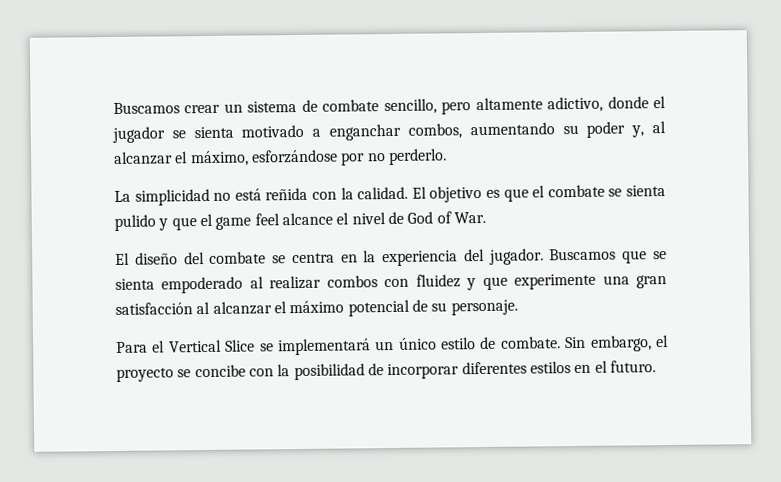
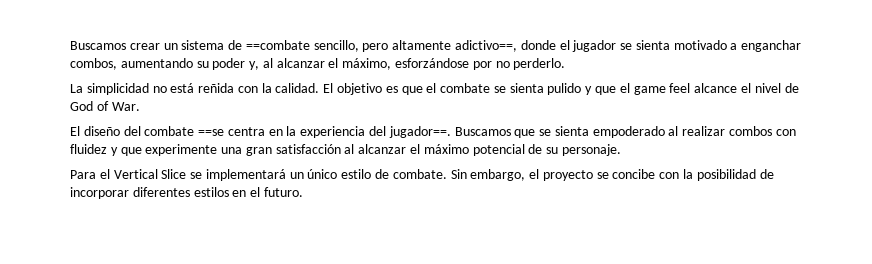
- Buscamos crear un sistema de combate sencillo, pero altamente adictivo, donde el jugador se sienta motivado a enganchar combos, aumentando su poder y, al alcanzar el máximo, esforzándose por no perderlo.
+ Buscamos crear un sistema de ==combate sencillo, pero altamente adictivo==, donde el jugador se sienta motivado a enganchar combos, aumentando su poder y, al alcanzar el máximo, esforzándose por no perderlo.
- El diseño del combate se centra en la experiencia del jugador.
+ El diseño del combate ==se centra en la experiencia del jugador==.

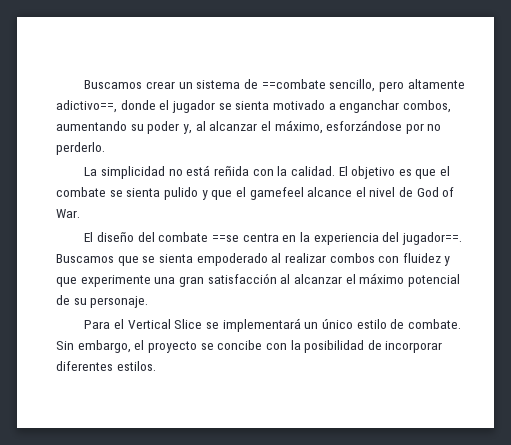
- El objetivo es que el combate se sienta pulido y que el game feel alcance el nivel de God of War.
+ El objetivo es que el combate se sienta pulido y que el gamefeel alcance el nivel de God of War.
- Sin embargo, el proyecto se concibe con la posibilidad de incorporar diferentes estilos en el futuro.
+ Sin embargo, el proyecto se concibe con la posibilidad de incorporar diferentes estilos.

